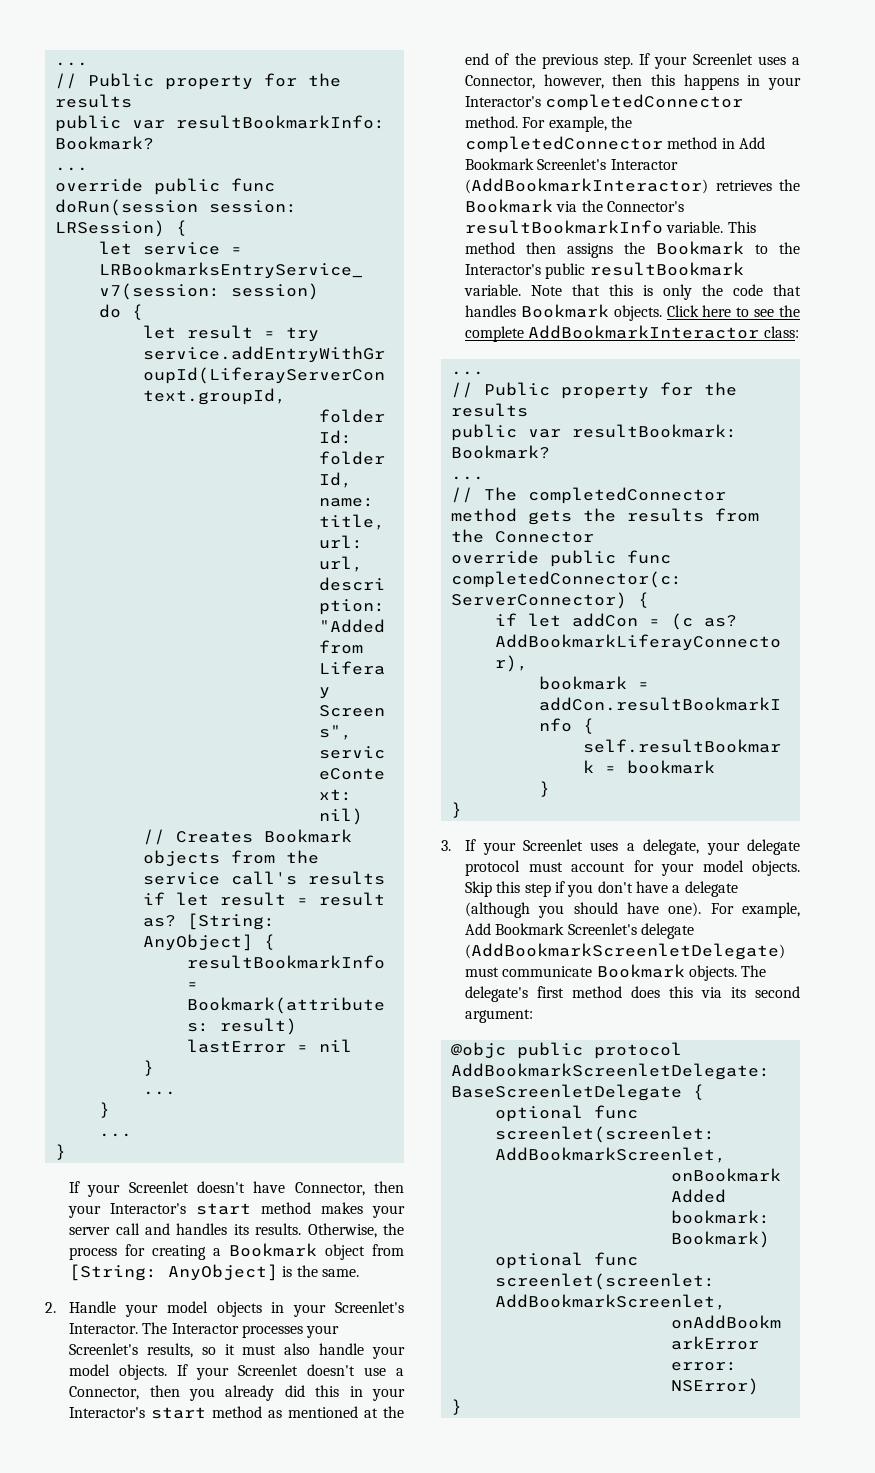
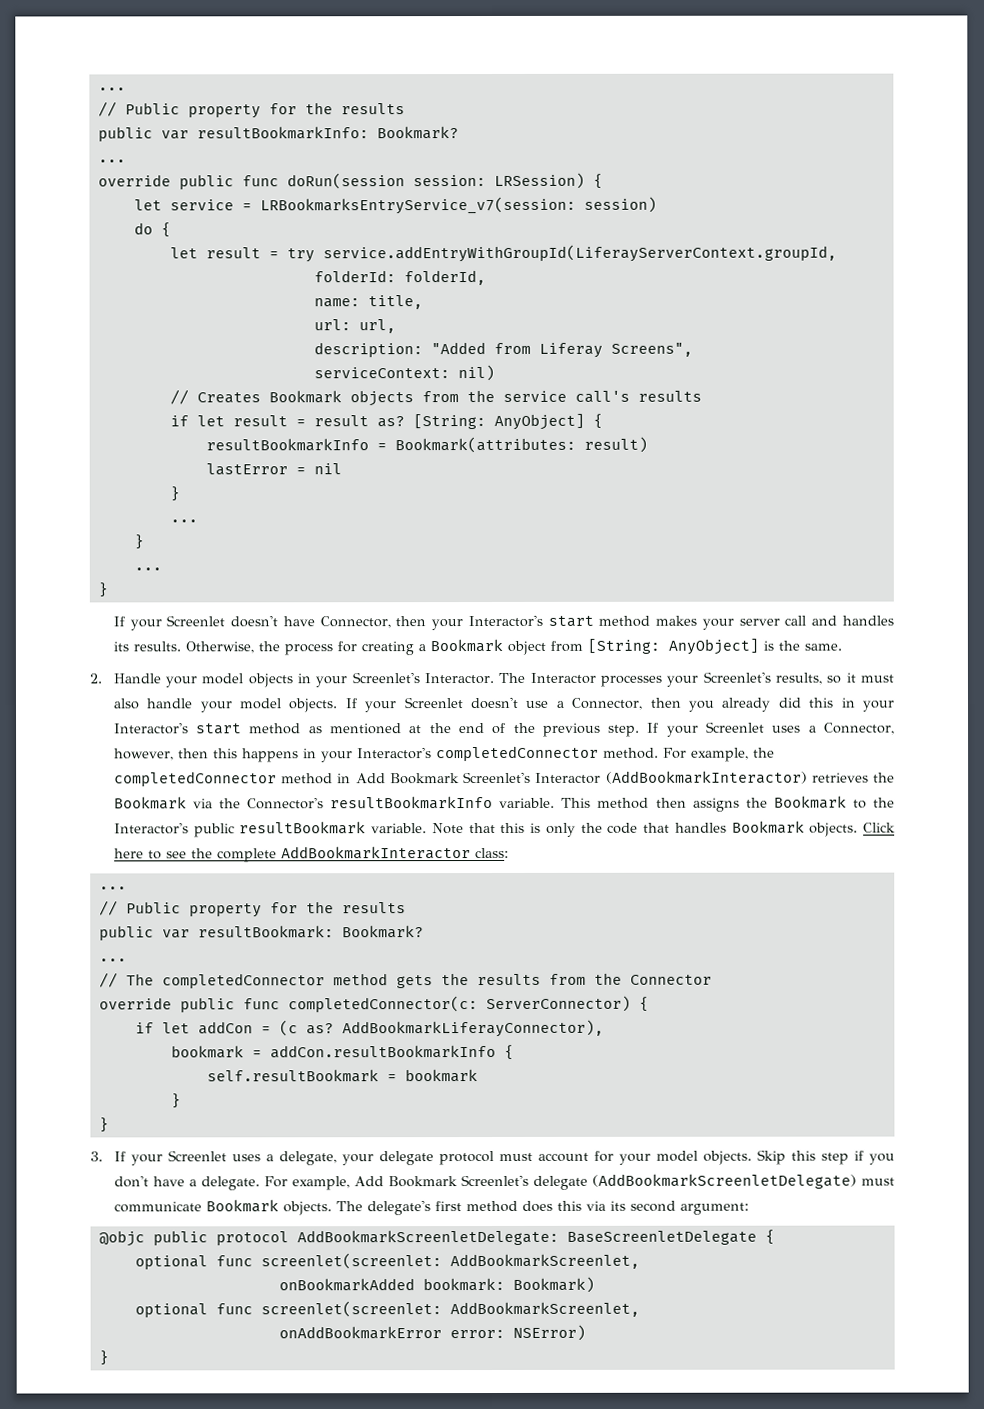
- Skip this step if you don't have a delegate (although you should have one).
+ Skip this step if you don't have a delegate.

